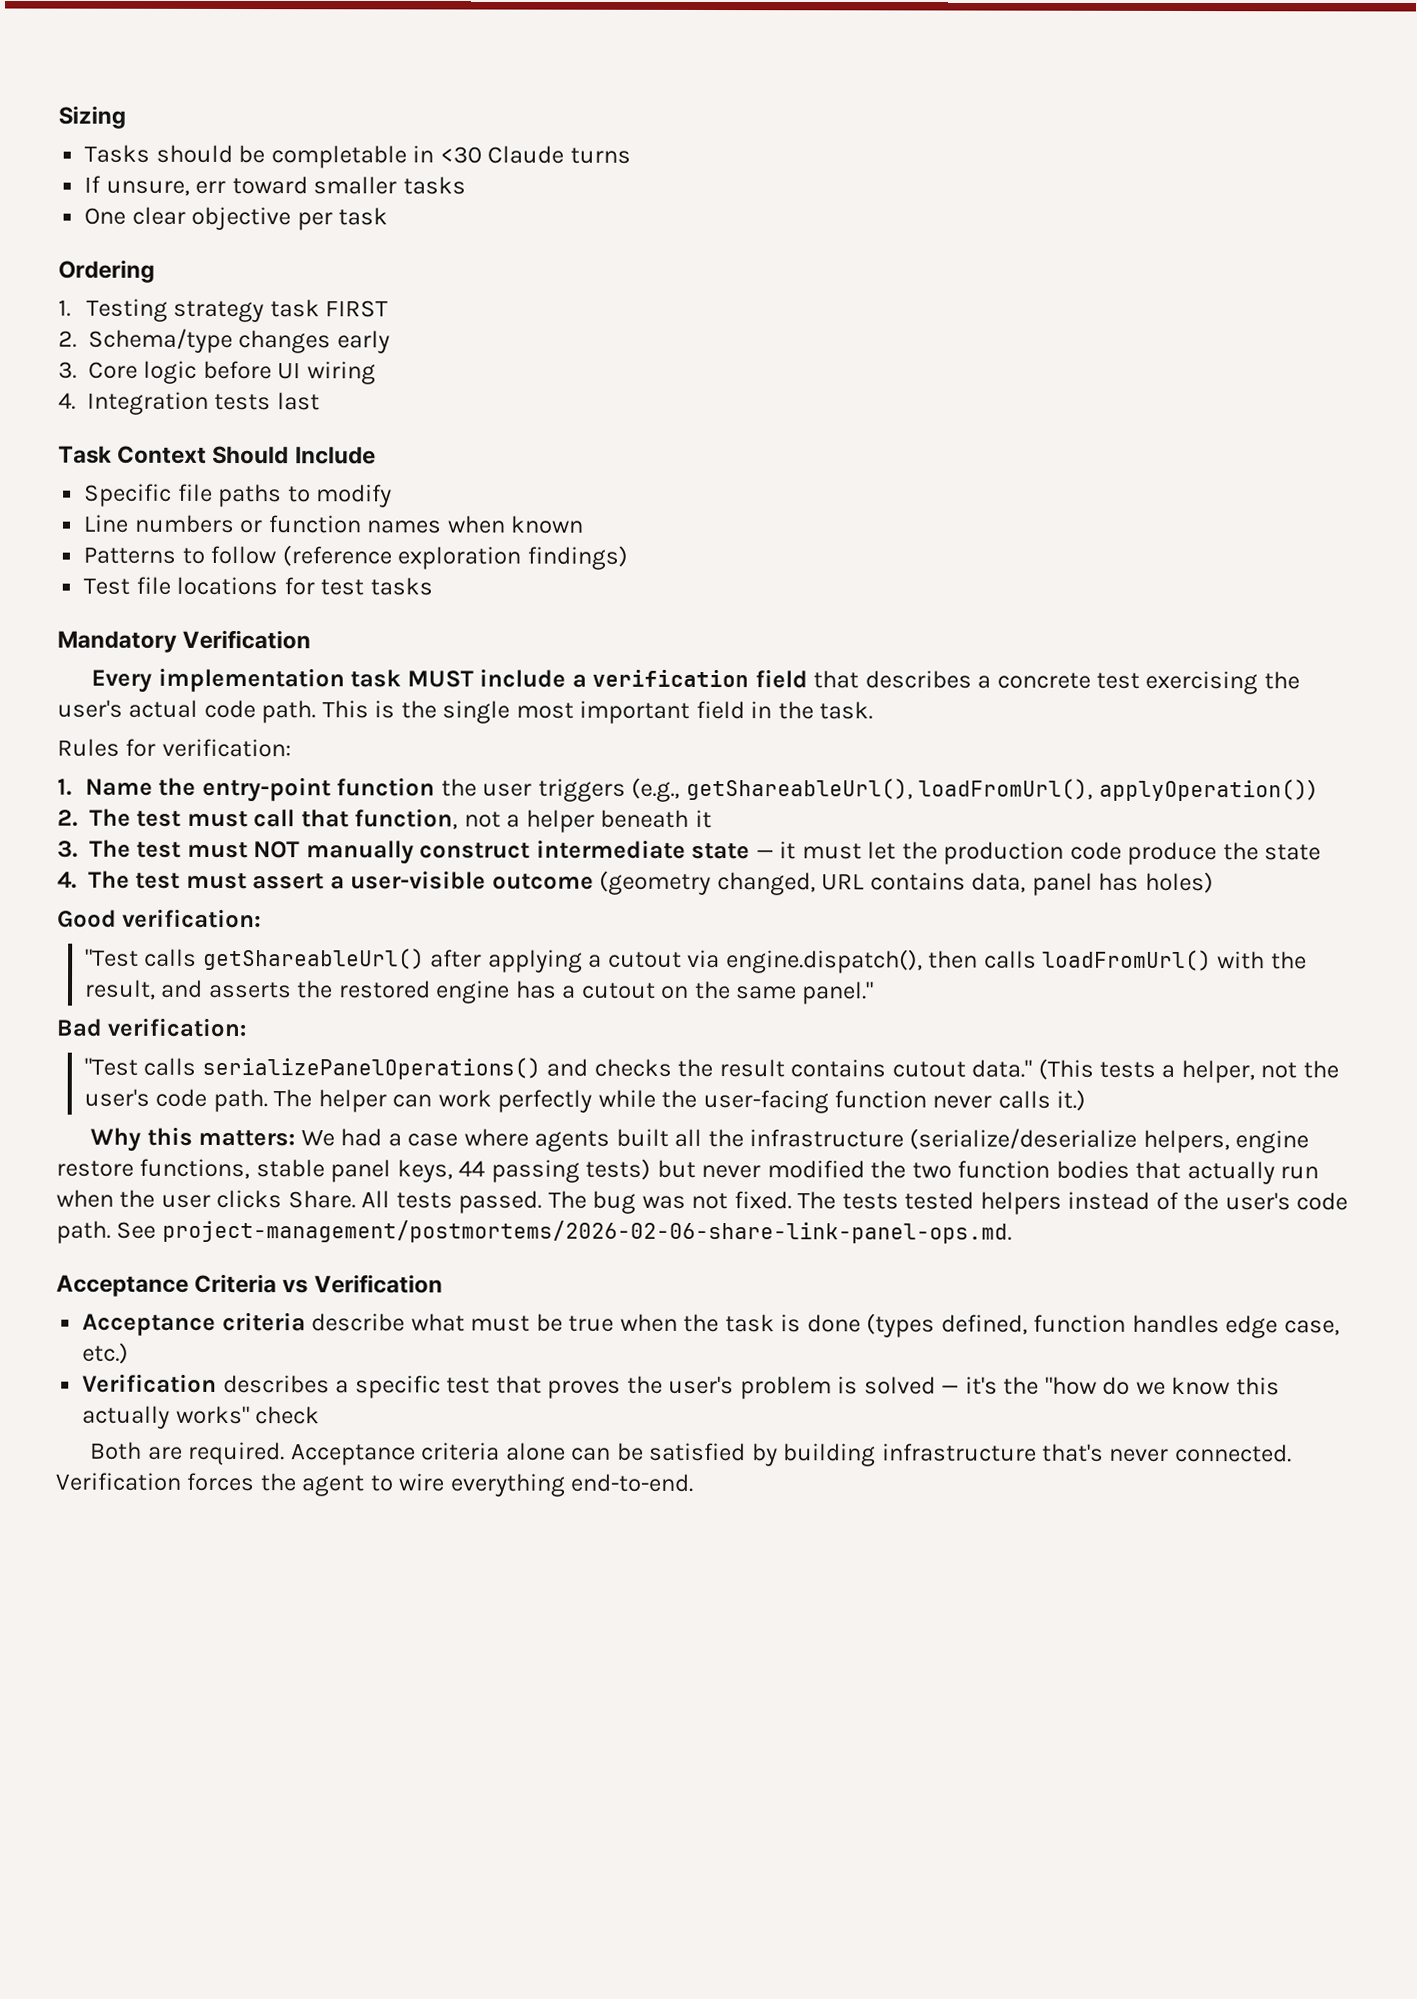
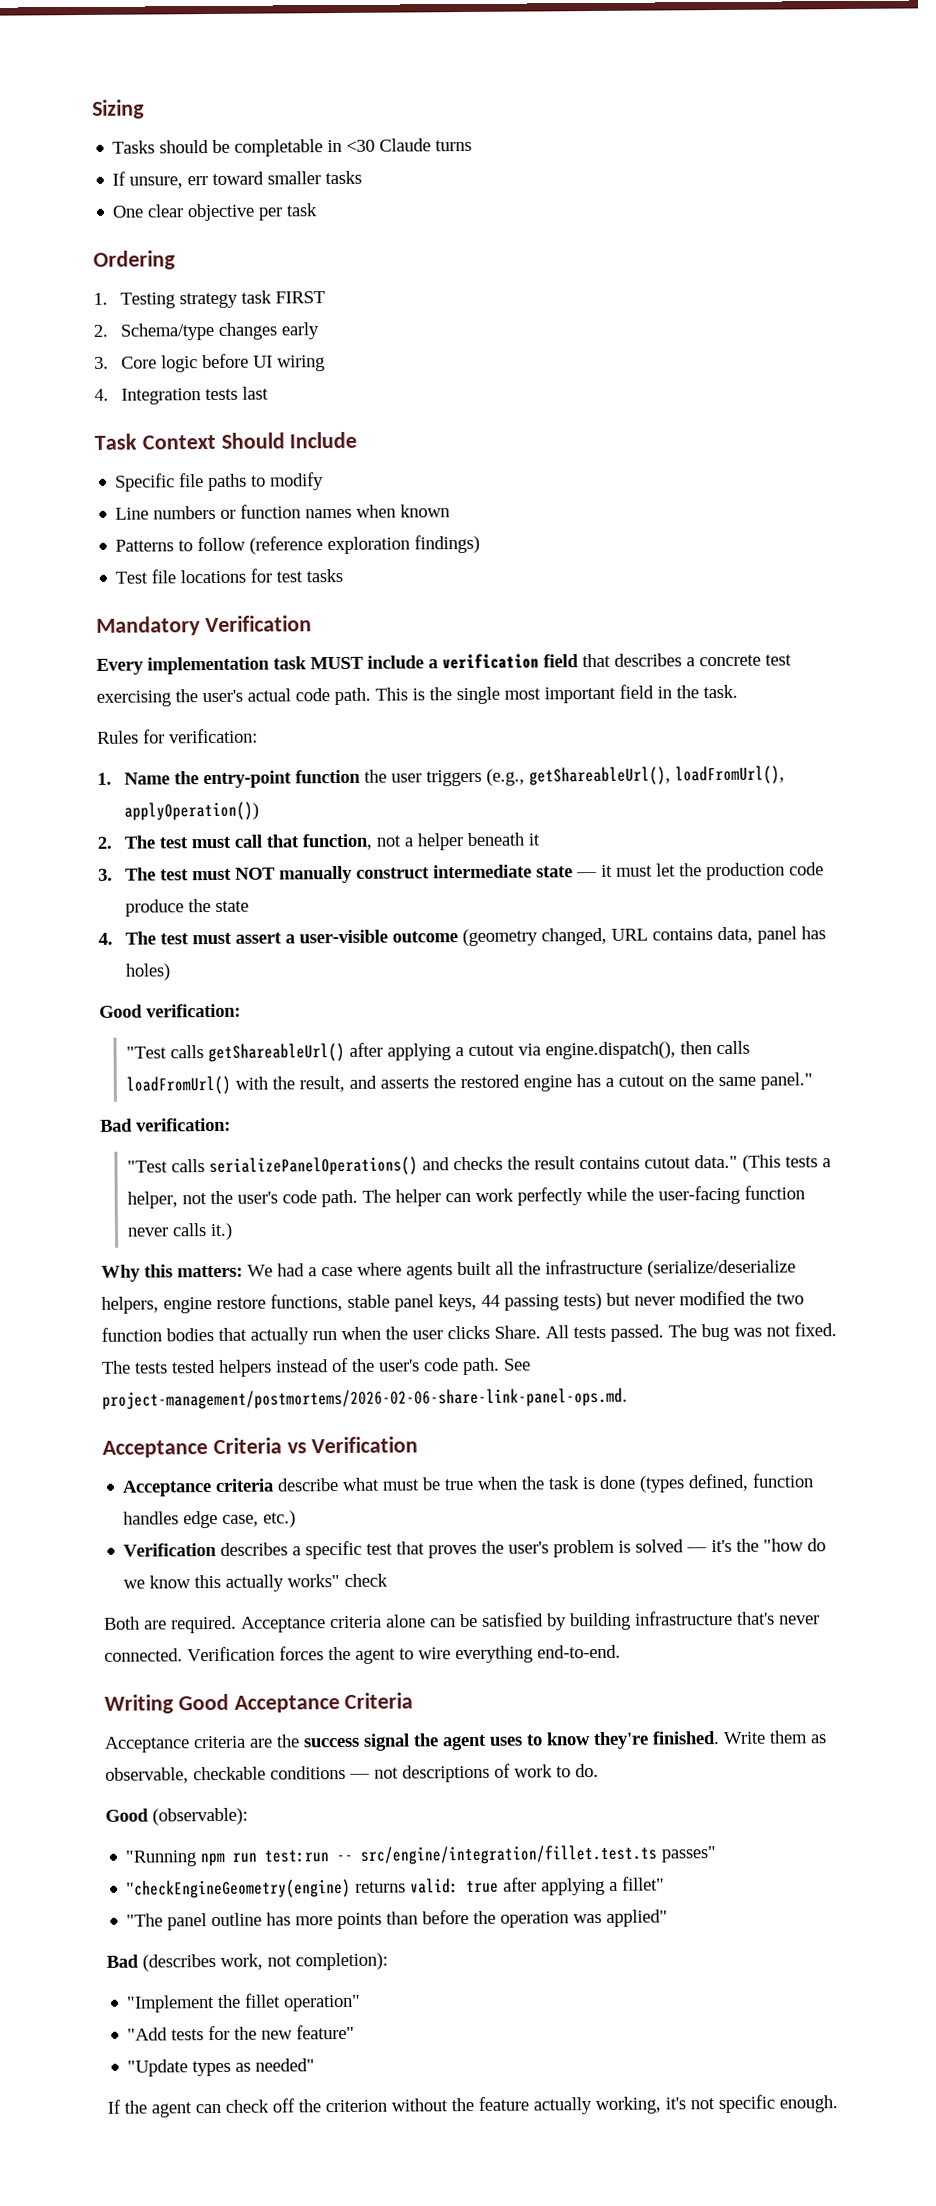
+ Writing Good Acceptance Criteria
+ Acceptance criteria are the success signal the agent uses to know they're finished. Write them as observable, checkable conditions — not descriptions of work to do.
+ Good (observable):
+ "Running npm run test:run -- src/engine/integration/fillet.test.ts passes"
+ "checkEngineGeometry(engine) returns valid: true after applying a fillet"
+ "The panel outline has more points than before the operation was applied"
+ Bad (describes work, not completion):
+ "Implement the fillet operation"
+ "Add tests for the new feature"
+ "Update types as needed"
+ If the agent can check off the criterion without the feature actually working, it's not specific enough.

